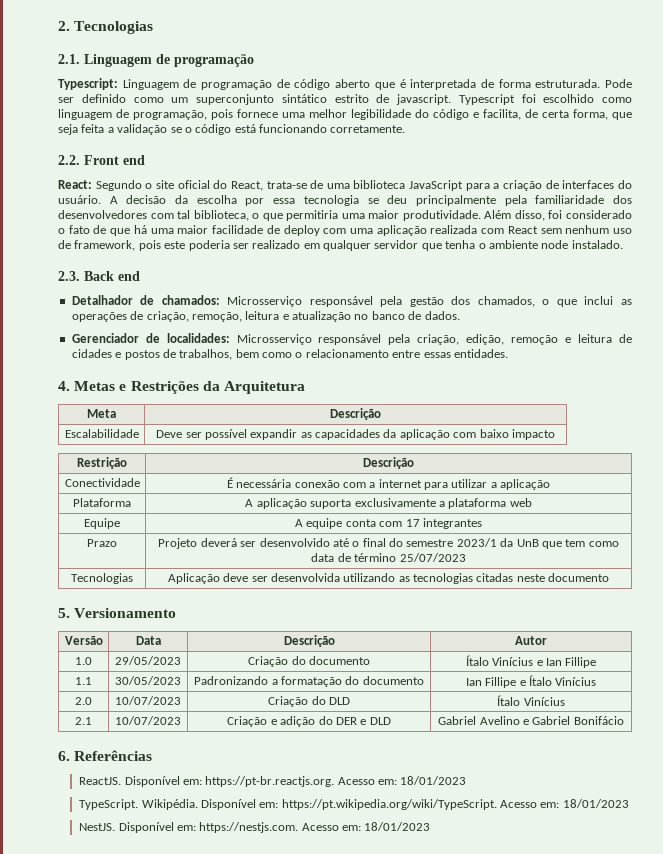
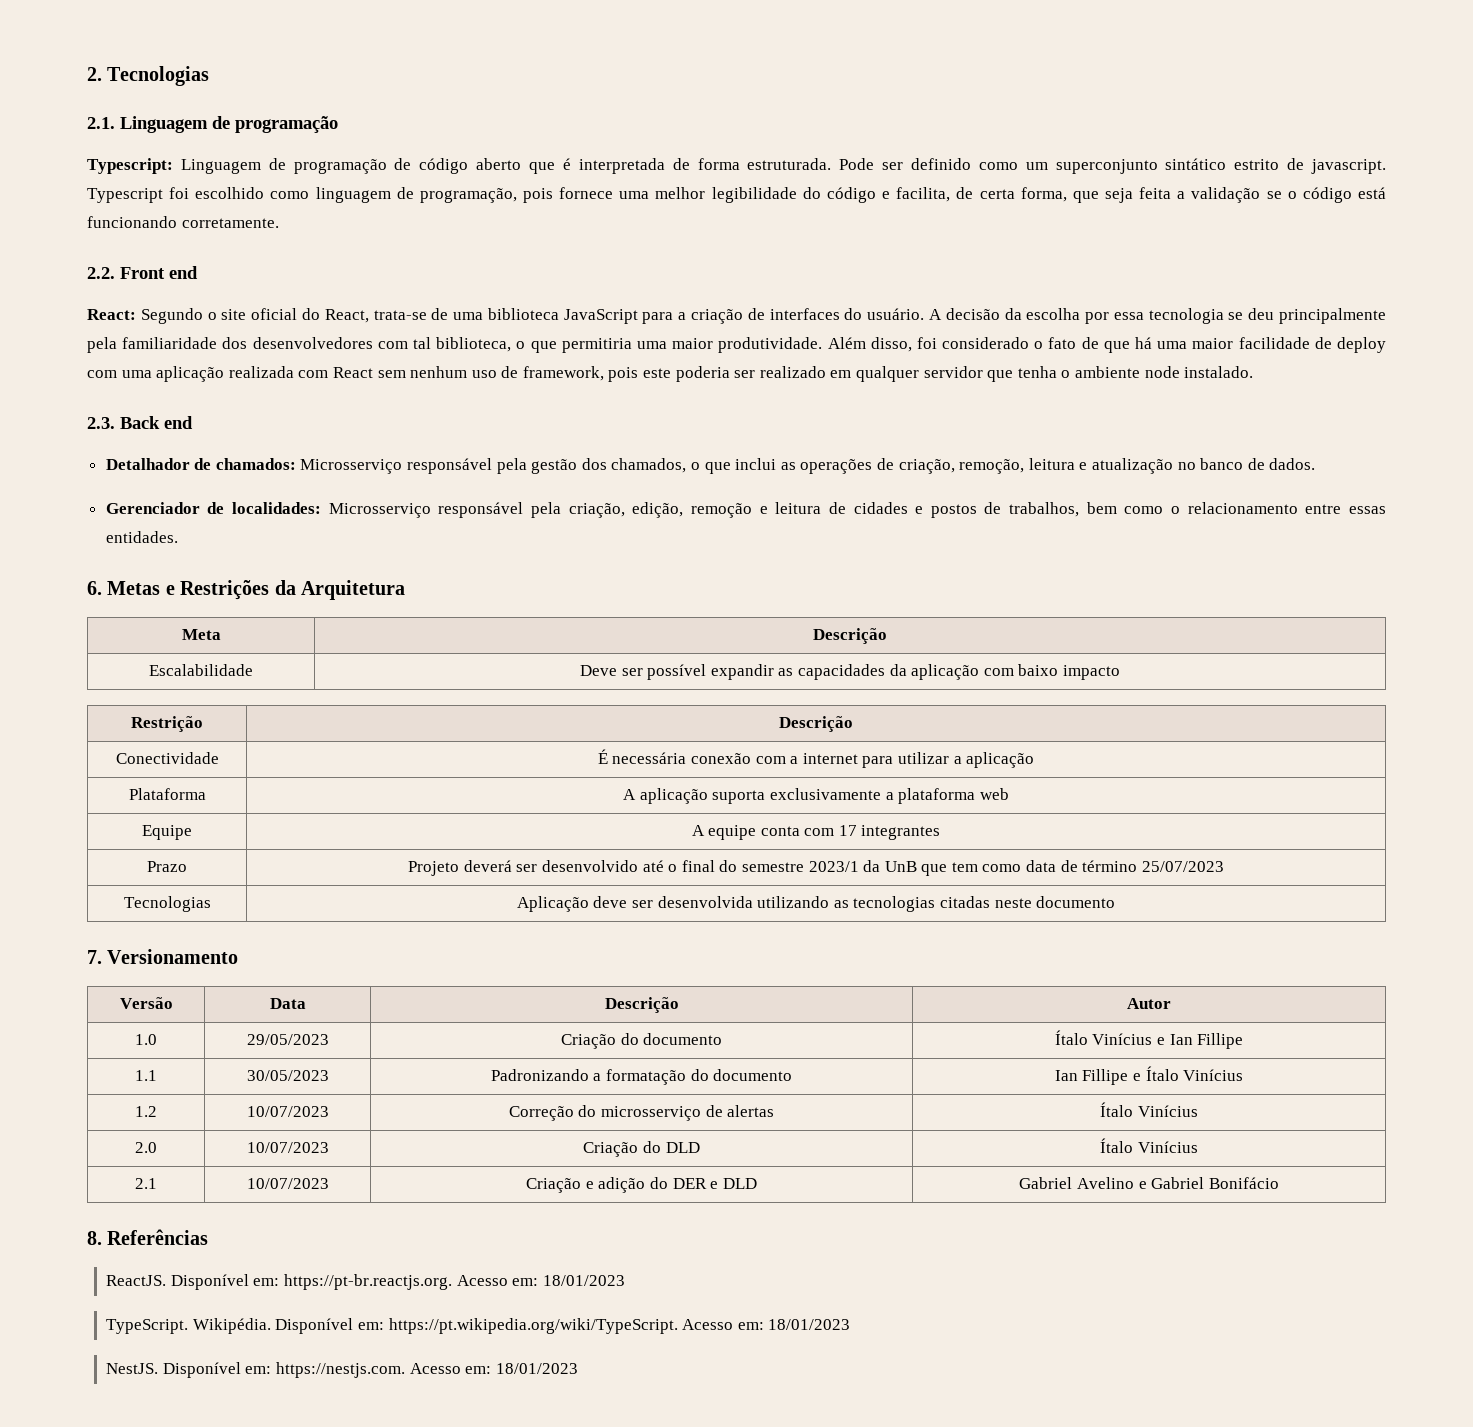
- 4. Metas e Restrições da Arquitetura
+ 6. Metas e Restrições da Arquitetura
- 5. Versionamento
+ 7. Versionamento
+ 1.2 | 10/07/2023 | Correção do microsserviço de alertas | Ítalo Vinícius
- 6. Referências
+ 8. Referências

